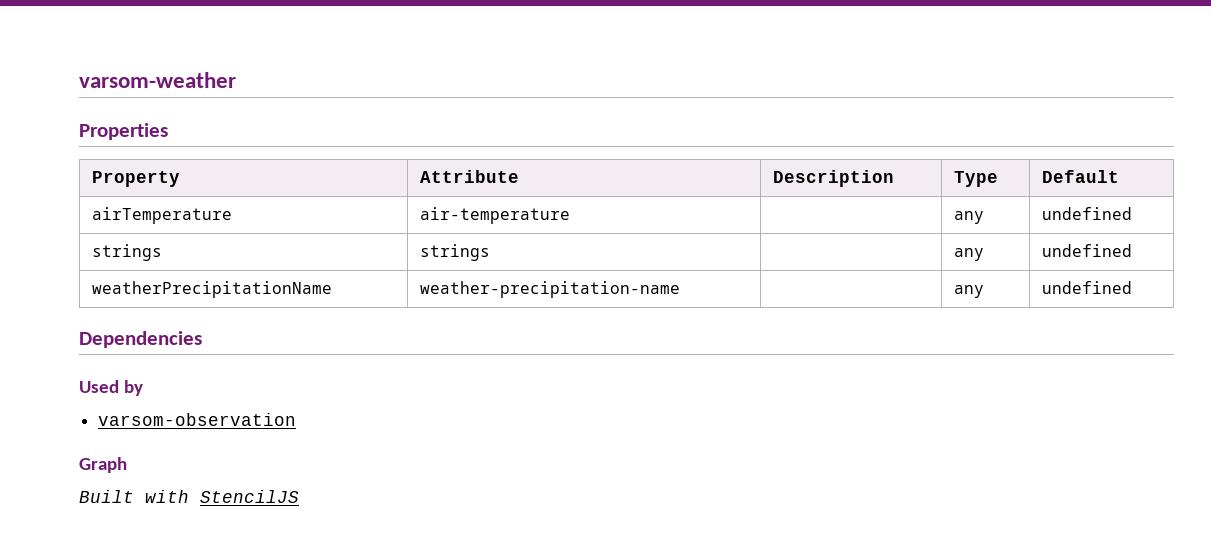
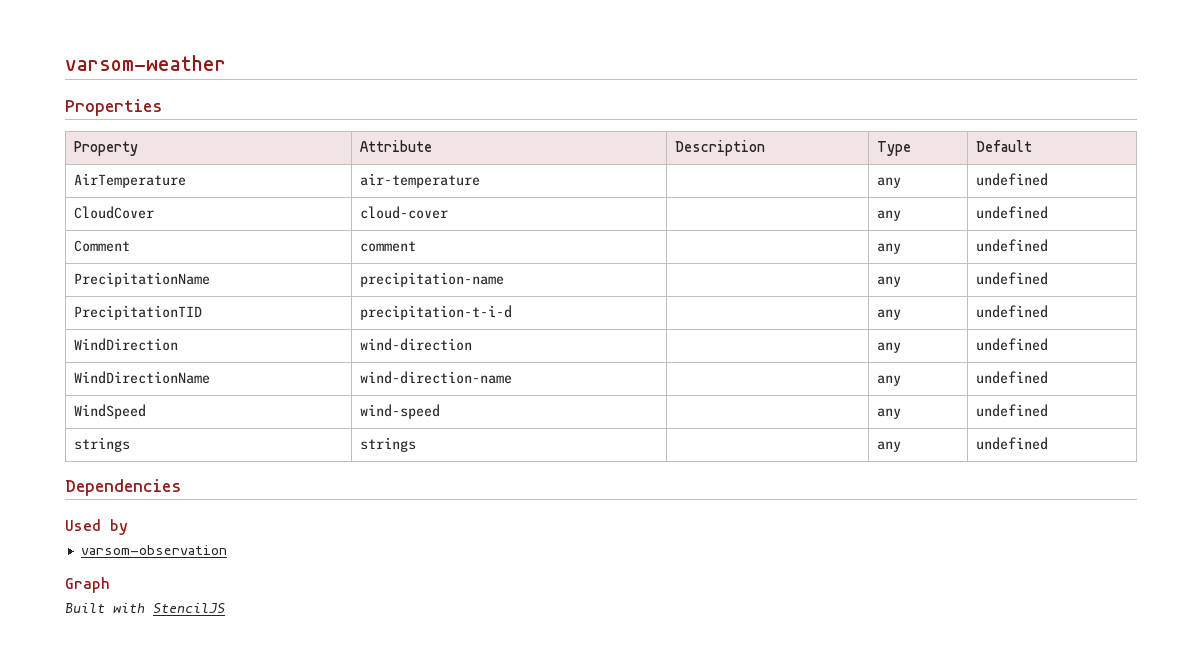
- airTemperature | air-temperature | | any | undefined
+ AirTemperature | air-temperature | | any | undefined
+ CloudCover | cloud-cover | | any | undefined
+ Comment | comment | | any | undefined
+ PrecipitationName | precipitation-name | | any | undefined
+ PrecipitationTID | precipitation-t-i-d | | any | undefined
+ WindDirection | wind-direction | | any | undefined
+ WindDirectionName | wind-direction-name | | any | undefined
+ WindSpeed | wind-speed | | any | undefined
- weatherPrecipitationName | weather-precipitation-name | | any | undefined

